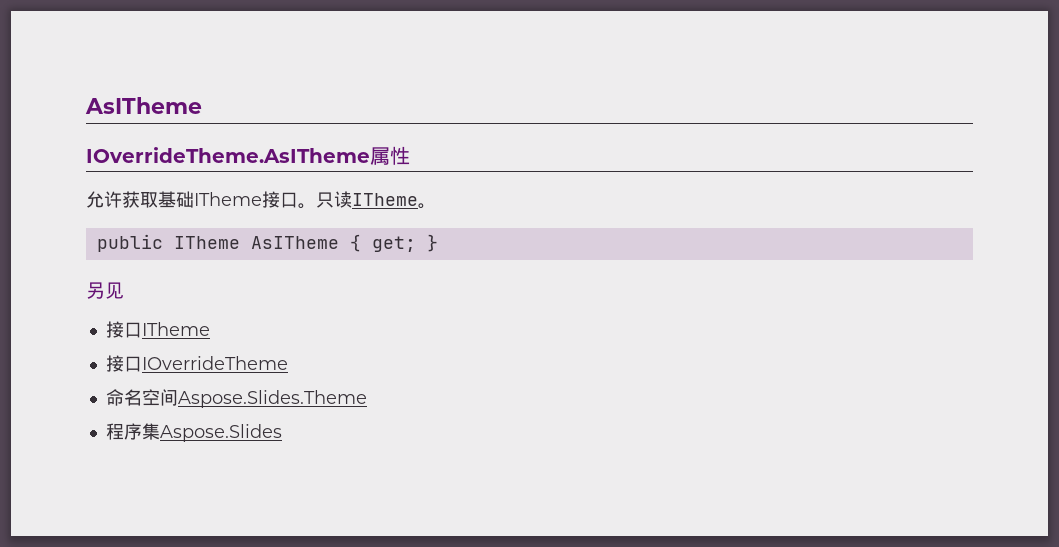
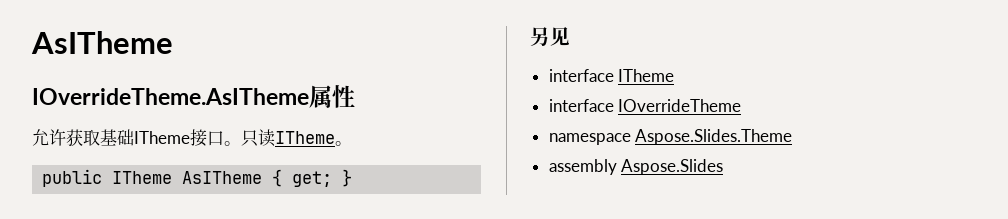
- 接口ITheme
+ interface ITheme
- 接口IOverrideTheme
+ interface IOverrideTheme
- 命名空间Aspose.Slides.Theme
+ namespace Aspose.Slides.Theme
- 程序集Aspose.Slides
+ assembly Aspose.Slides

